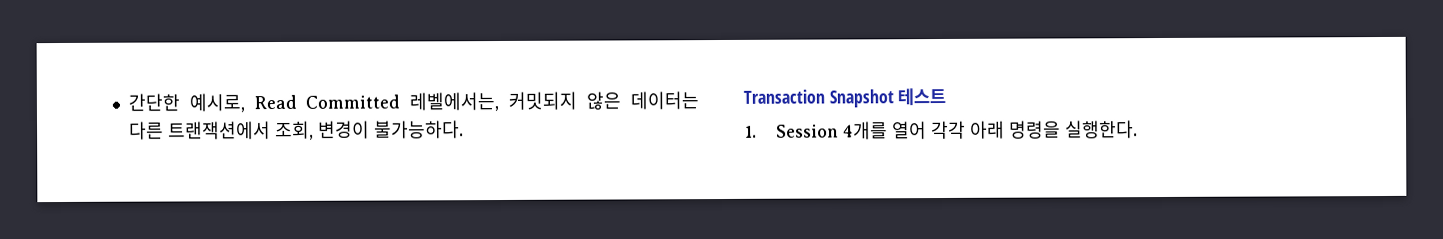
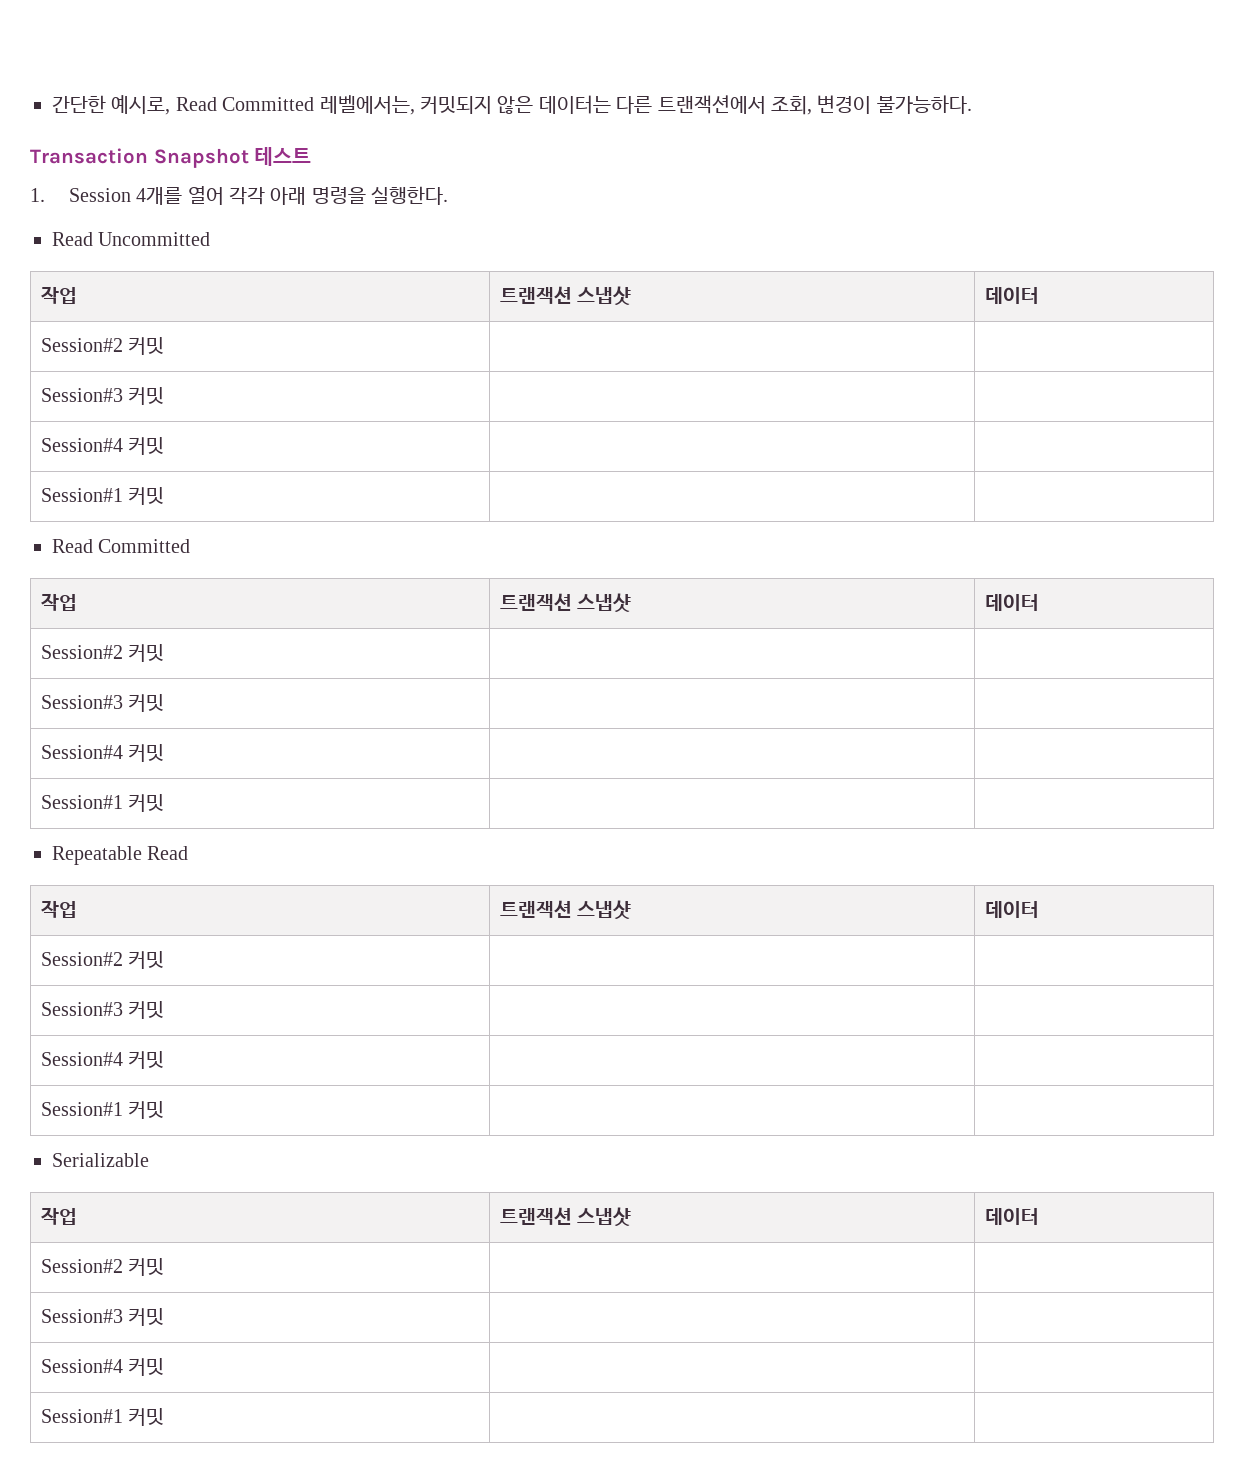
+ Read Uncommitted
+ 작업 | 트랜잭션 스냅샷 | 데이터
+ Session#2 커밋 | |
+ Session#3 커밋 | |
+ Session#4 커밋 | |
+ Session#1 커밋 | |
+ Read Committed
+ 작업 | 트랜잭션 스냅샷 | 데이터
+ Session#2 커밋 | |
+ Session#3 커밋 | |
+ Session#4 커밋 | |
+ Session#1 커밋 | |
+ Repeatable Read
+ 작업 | 트랜잭션 스냅샷 | 데이터
+ Session#2 커밋 | |
+ Session#3 커밋 | |
+ Session#4 커밋 | |
+ Session#1 커밋 | |
+ Serializable
+ 작업 | 트랜잭션 스냅샷 | 데이터
+ Session#2 커밋 | |
+ Session#3 커밋 | |
+ Session#4 커밋 | |
+ Session#1 커밋 | |

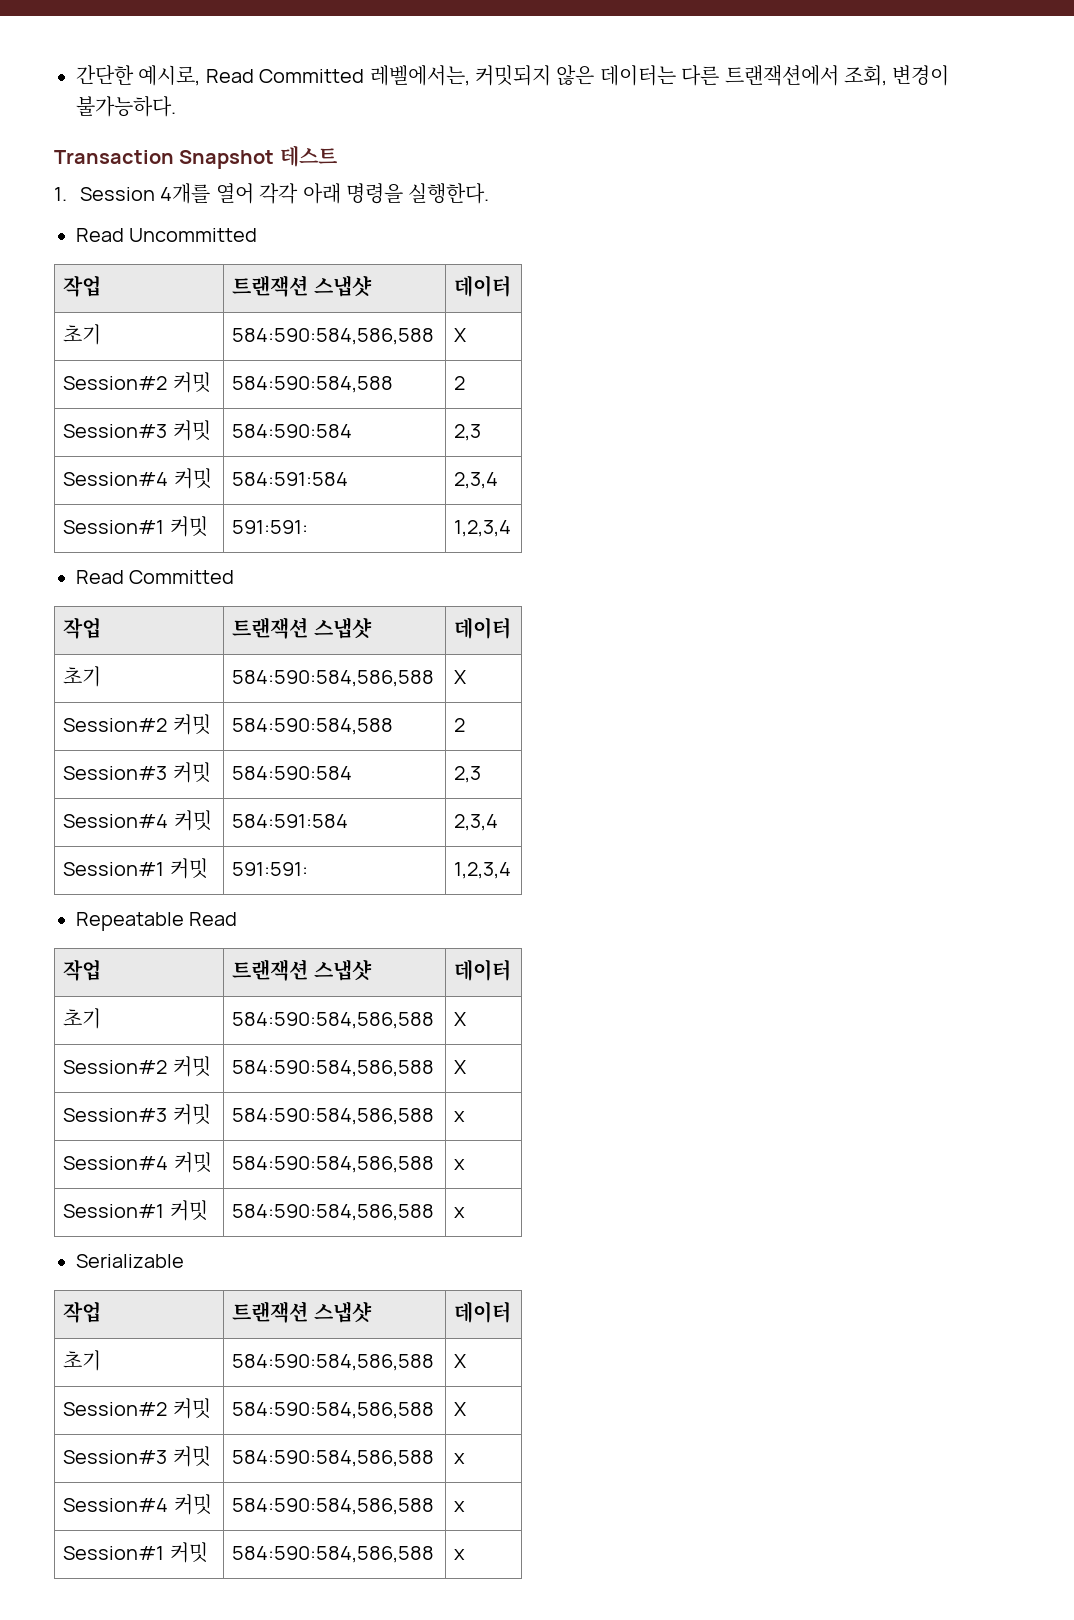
  Read Uncommitted
  작업 | 트랜잭션 스냅샷 | 데이터
- Session#2 커밋 | |
- Session#3 커밋 | |
- Session#4 커밋 | |
- Session#1 커밋 | |
+ 초기 | 584:590:584,586,588 | X
+ Session#2 커밋 | 584:590:584,588 | 2
+ Session#3 커밋 | 584:590:584 | 2,3
+ Session#4 커밋 | 584:591:584 | 2,3,4
+ Session#1 커밋 | 591:591: | 1,2,3,4
  Read Committed
  작업 | 트랜잭션 스냅샷 | 데이터
- Session#2 커밋 | |
- Session#3 커밋 | |
- Session#4 커밋 | |
- Session#1 커밋 | |
+ 초기 | 584:590:584,586,588 | X
+ Session#2 커밋 | 584:590:584,588 | 2
+ Session#3 커밋 | 584:590:584 | 2,3
+ Session#4 커밋 | 584:591:584 | 2,3,4
+ Session#1 커밋 | 591:591: | 1,2,3,4
  Repeatable Read
  작업 | 트랜잭션 스냅샷 | 데이터
- Session#2 커밋 | |
- Session#3 커밋 | |
- Session#4 커밋 | |
- Session#1 커밋 | |
+ 초기 | 584:590:584,586,588 | X
+ Session#2 커밋 | 584:590:584,586,588 | X
+ Session#3 커밋 | 584:590:584,586,588 | x
+ Session#4 커밋 | 584:590:584,586,588 | x
+ Session#1 커밋 | 584:590:584,586,588 | x
  Serializable
  작업 | 트랜잭션 스냅샷 | 데이터
- Session#2 커밋 | |
- Session#3 커밋 | |
- Session#4 커밋 | |
- Session#1 커밋 | |
+ 초기 | 584:590:584,586,588 | X
+ Session#2 커밋 | 584:590:584,586,588 | X
+ Session#3 커밋 | 584:590:584,586,588 | x
+ Session#4 커밋 | 584:590:584,586,588 | x
+ Session#1 커밋 | 584:590:584,586,588 | x

